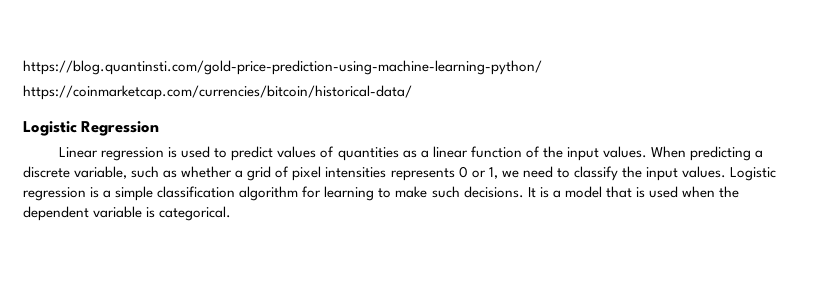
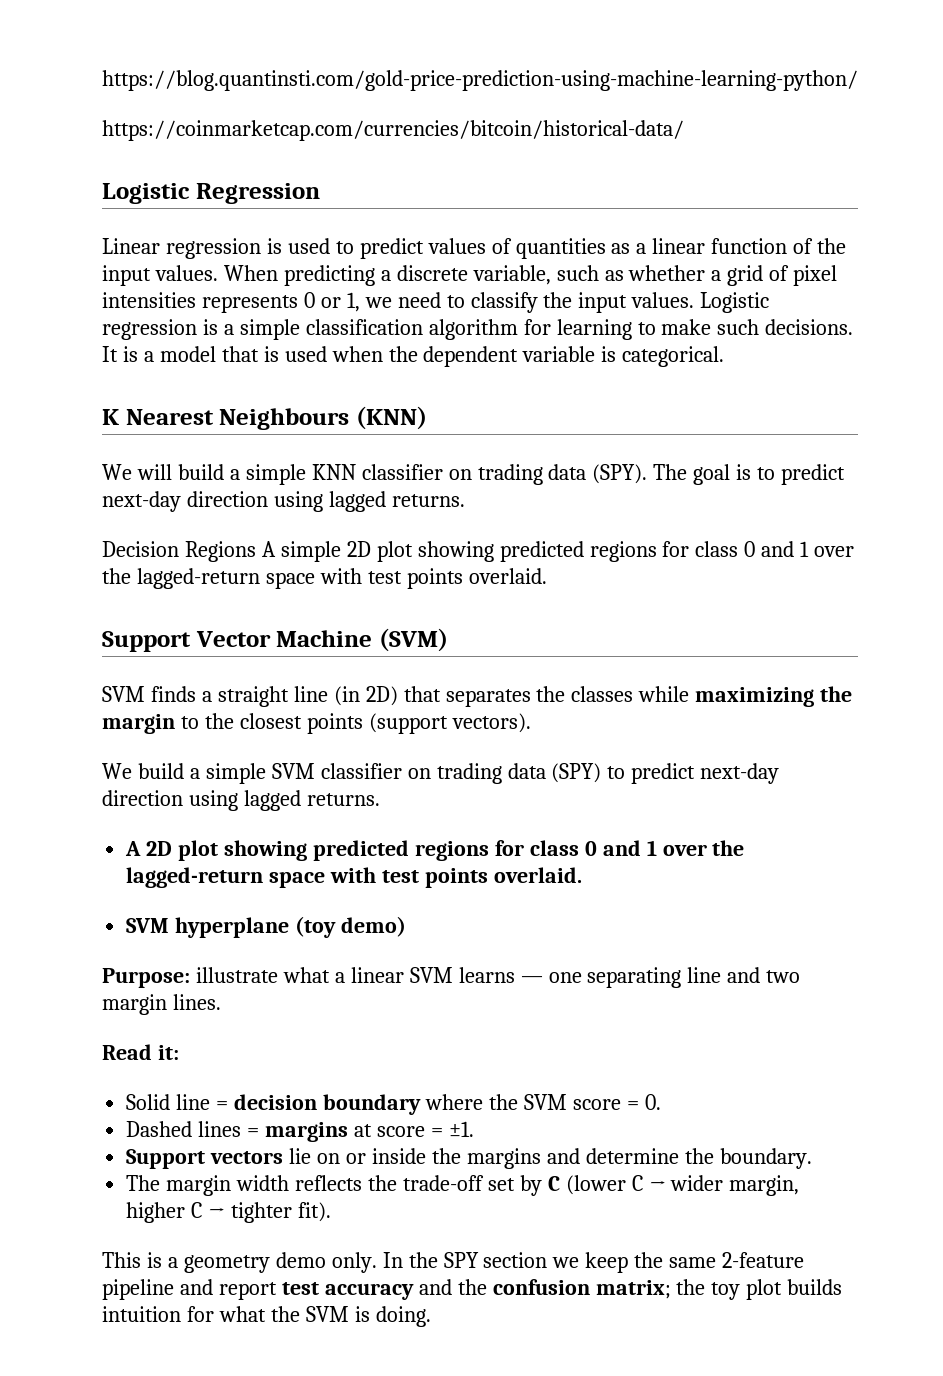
+ K Nearest Neighbours (KNN)
+ We will build a simple KNN classifier on trading data (SPY). The goal is to predict next-day direction using lagged returns.
+ Decision Regions A simple 2D plot showing predicted regions for class 0 and 1 over the lagged-return space with test points overlaid.
+ Support Vector Machine (SVM)
+ SVM finds a straight line (in 2D) that separates the classes while maximizing the margin to the closest points (support vectors).
+ We build a simple SVM classifier on trading data (SPY) to predict next-day direction using lagged returns.
+ A 2D plot showing predicted regions for class 0 and 1 over the lagged-return space with test points overlaid.
+ SVM hyperplane (toy demo)
+ Purpose: illustrate what a linear SVM learns — one separating line and two margin lines.
+ Read it:
+ Solid line = decision boundary where the SVM score = 0.
+ Dashed lines = margins at score = ±1.
+ Support vectors lie on or inside the margins and determine the boundary.
+ The margin width reflects the trade-off set by C (lower C → wider margin, higher C → tighter fit).
+ This is a geometry demo only. In the SPY section we keep the same 2-feature pipeline and report test accuracy and the confusion matrix; the toy plot builds intuition for what the SVM is doing.

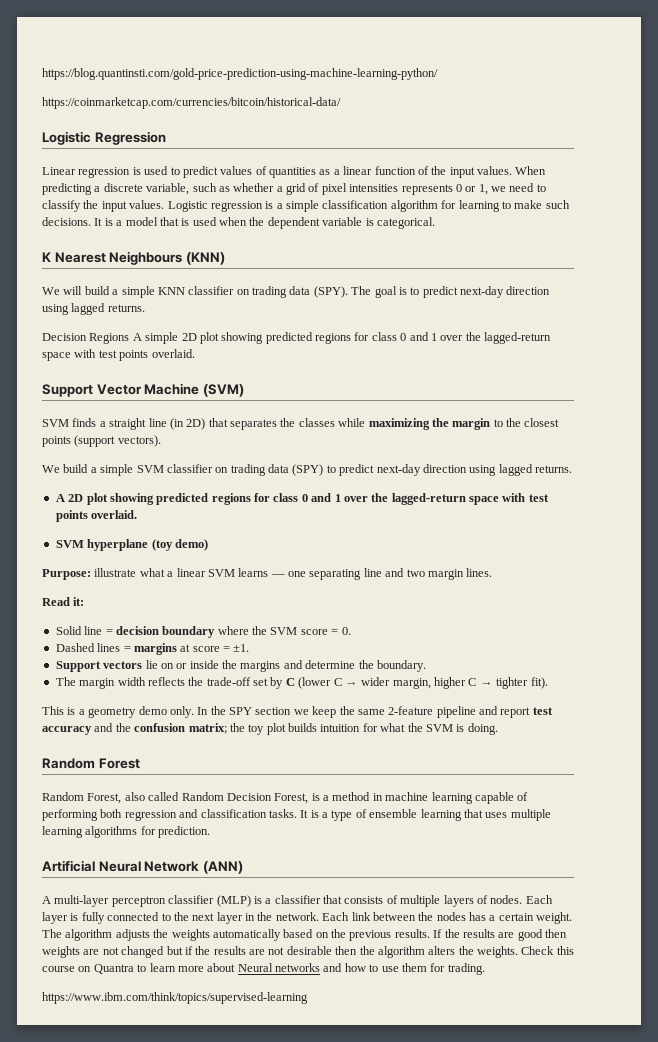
+ Random Forest
+ Random Forest, also called Random Decision Forest, is a method in machine learning capable of performing both regression and classification tasks. It is a type of ensemble learning that uses multiple learning algorithms for prediction.
+ Artificial Neural Network (ANN)
+ A multi-layer perceptron classifier (MLP) is a classifier that consists of multiple layers of nodes. Each layer is fully connected to the next layer in the network. Each link between the nodes has a certain weight. The algorithm adjusts the weights automatically based on the previous results. If the results are good then weights are not changed but if the results are not desirable then the algorithm alters the weights. Check this course on Quantra to learn more about Neural networks and how to use them for trading.
+ https://www.ibm.com/think/topics/supervised-learning

